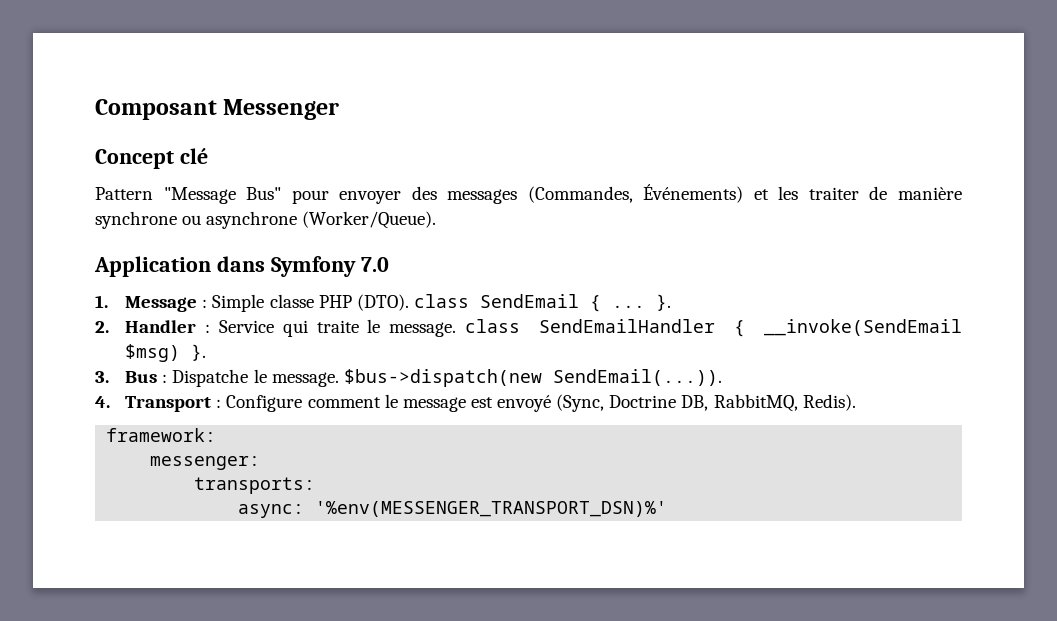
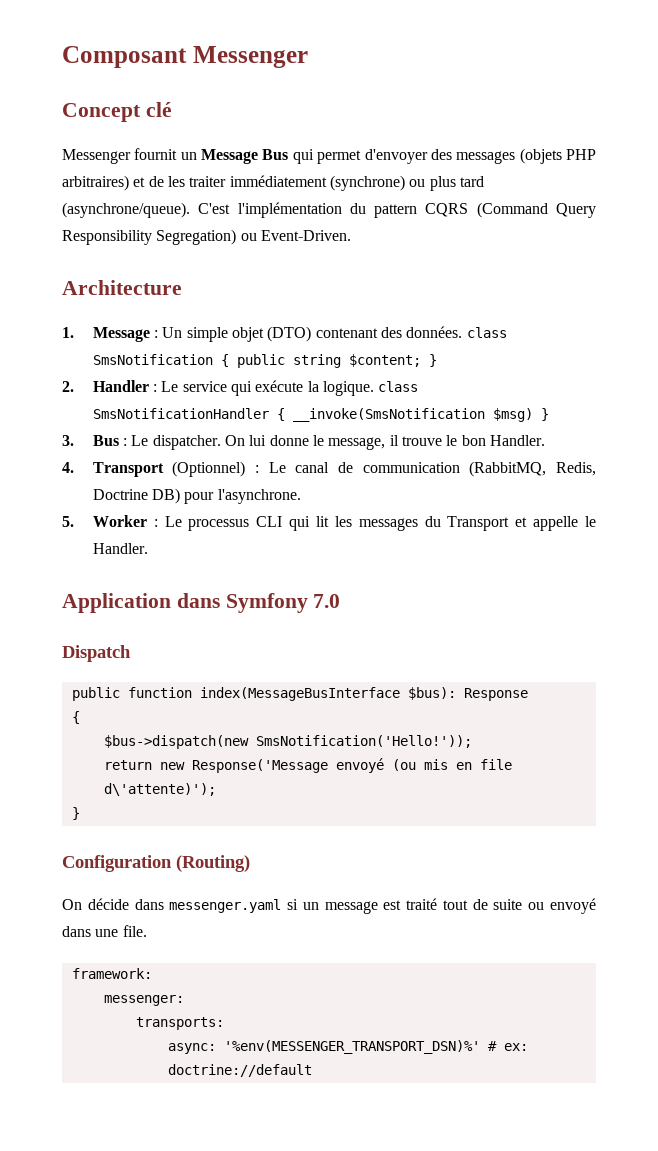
- Pattern "Message Bus" pour envoyer des messages (Commandes, Événements) et les traiter de manière synchrone ou asynchrone (Worker/Queue).
+ Messenger fournit un Message Bus qui permet d'envoyer des messages (objets PHP arbitraires) et de les traiter immédiatement (synchrone) ou plus tard (asynchrone/queue). C'est l'implémentation du pattern CQRS (Command Query Responsibility Segregation) ou Event-Driven.
+ Architecture
+ 1. Message : Un simple objet (DTO) contenant des données. class SmsNotification { public string $content; }
+ 2. Handler : Le service qui exécute la logique. class SmsNotificationHandler { __invoke(SmsNotification $msg) }
+ 3. Bus : Le dispatcher. On lui donne le message, il trouve le bon Handler.
+ 4. Transport (Optionnel) : Le canal de communication (RabbitMQ, Redis, Doctrine DB) pour l'asynchrone.
+ 5. Worker : Le processus CLI qui lit les messages du Transport et appelle le Handler.
  Application dans Symfony 7.0
- 1. Message : Simple classe PHP (DTO). class SendEmail { ... }.
- 2. Handler : Service qui traite le message. class SendEmailHandler { __invoke(SendEmail $msg) }.
- 3. Bus : Dispatche le message. $bus->dispatch(new SendEmail(...)).
- 4. Transport : Configure comment le message est envoyé (Sync, Doctrine DB, RabbitMQ, Redis).
+ Dispatch
+ public function index(MessageBusInterface $bus): Response
+ {
+ $bus->dispatch(new SmsNotification('Hello!'));
+ return new Response('Message envoyé (ou mis en file d\'attente)');
+ }
+ Configuration (Routing)
+ On décide dans messenger.yaml si un message est traité tout de suite ou envoyé dans une file.
- async: '%env(MESSENGER_TRANSPORT_DSN)%'
+ async: '%env(MESSENGER_TRANSPORT_DSN)%' # ex: doctrine://default

